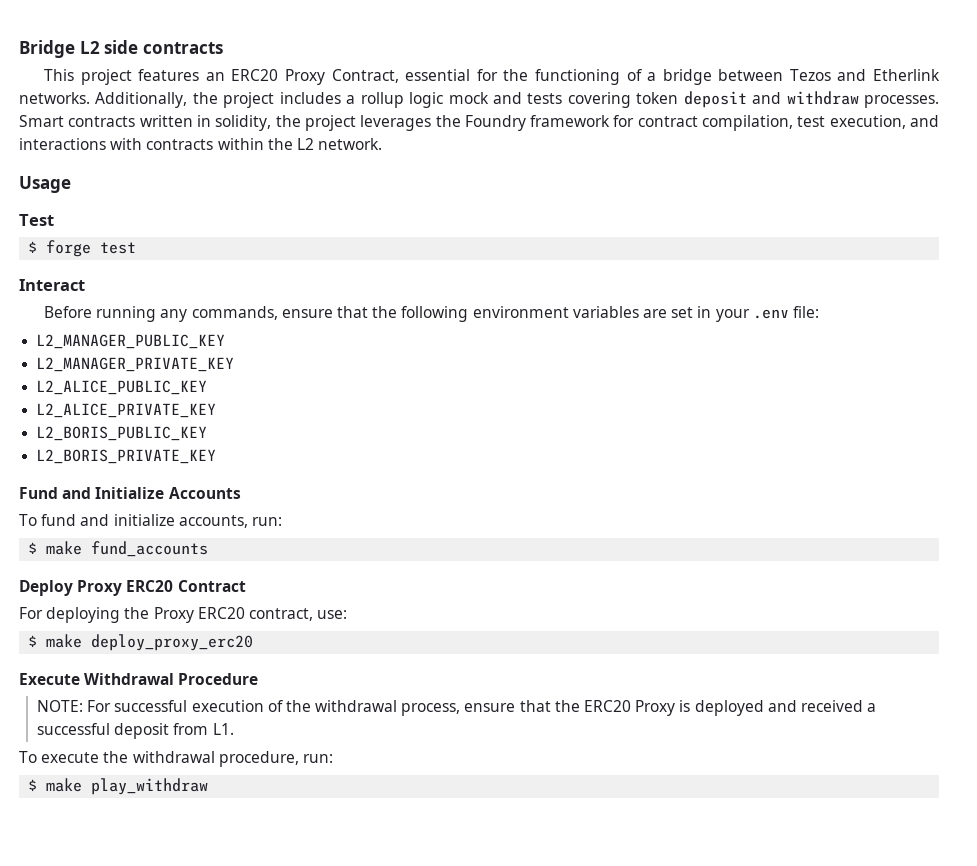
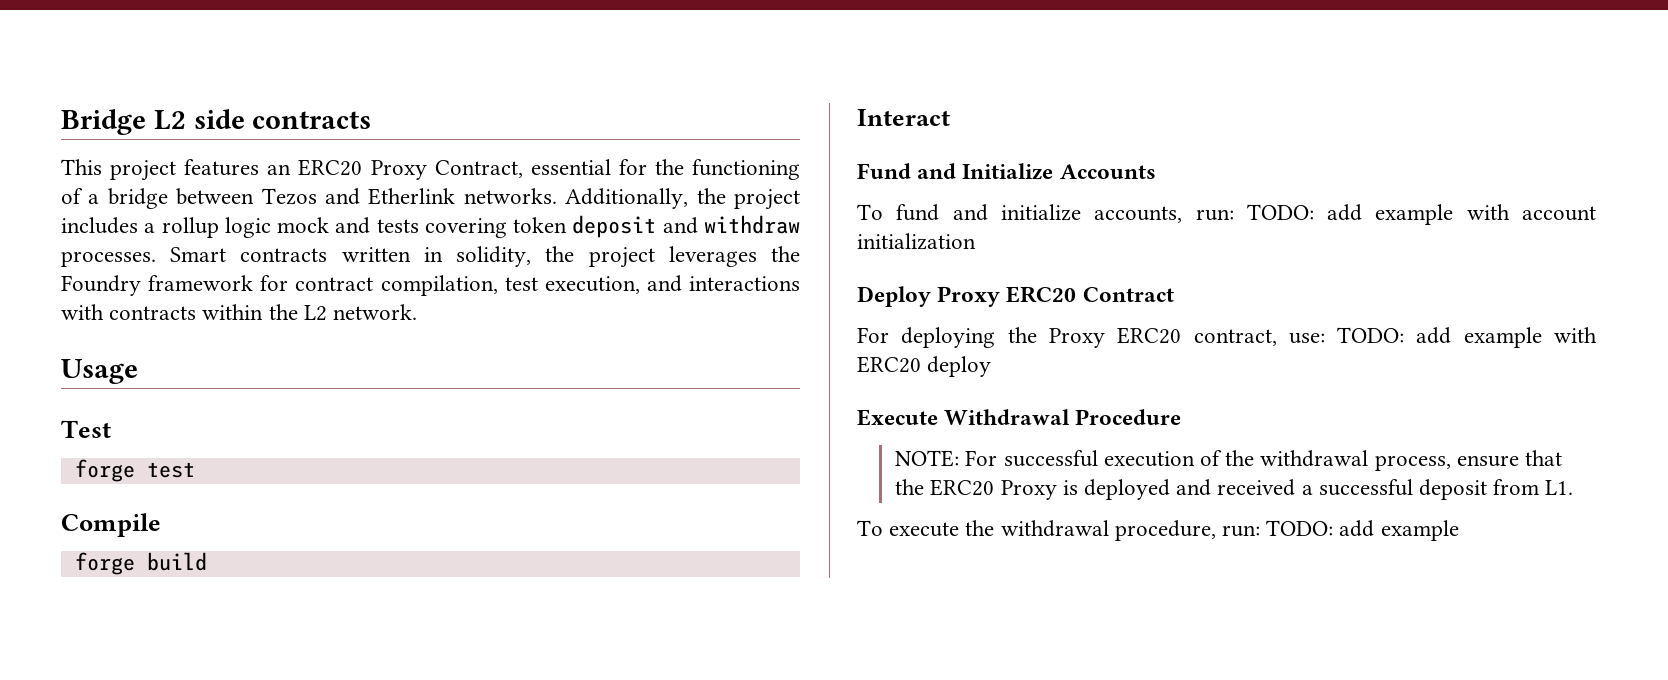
- $ forge test
+ forge test
+ Compile
+ forge build
  Interact
- Before running any commands, ensure that the following environment variables are set in your .env file:
- L2_MANAGER_PUBLIC_KEY
- L2_MANAGER_PRIVATE_KEY
- L2_ALICE_PUBLIC_KEY
- L2_ALICE_PRIVATE_KEY
- L2_BORIS_PUBLIC_KEY
- L2_BORIS_PRIVATE_KEY
- To fund and initialize accounts, run:
- $ make fund_accounts
+ To fund and initialize accounts, run: TODO: add example with account initialization
- For deploying the Proxy ERC20 contract, use:
- $ make deploy_proxy_erc20
+ For deploying the Proxy ERC20 contract, use: TODO: add example with ERC20 deploy
- To execute the withdrawal procedure, run:
- $ make play_withdraw
+ To execute the withdrawal procedure, run: TODO: add example

